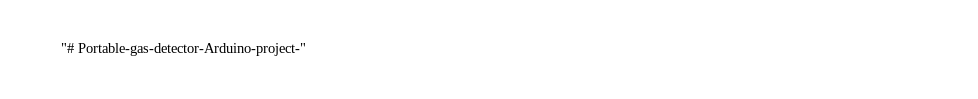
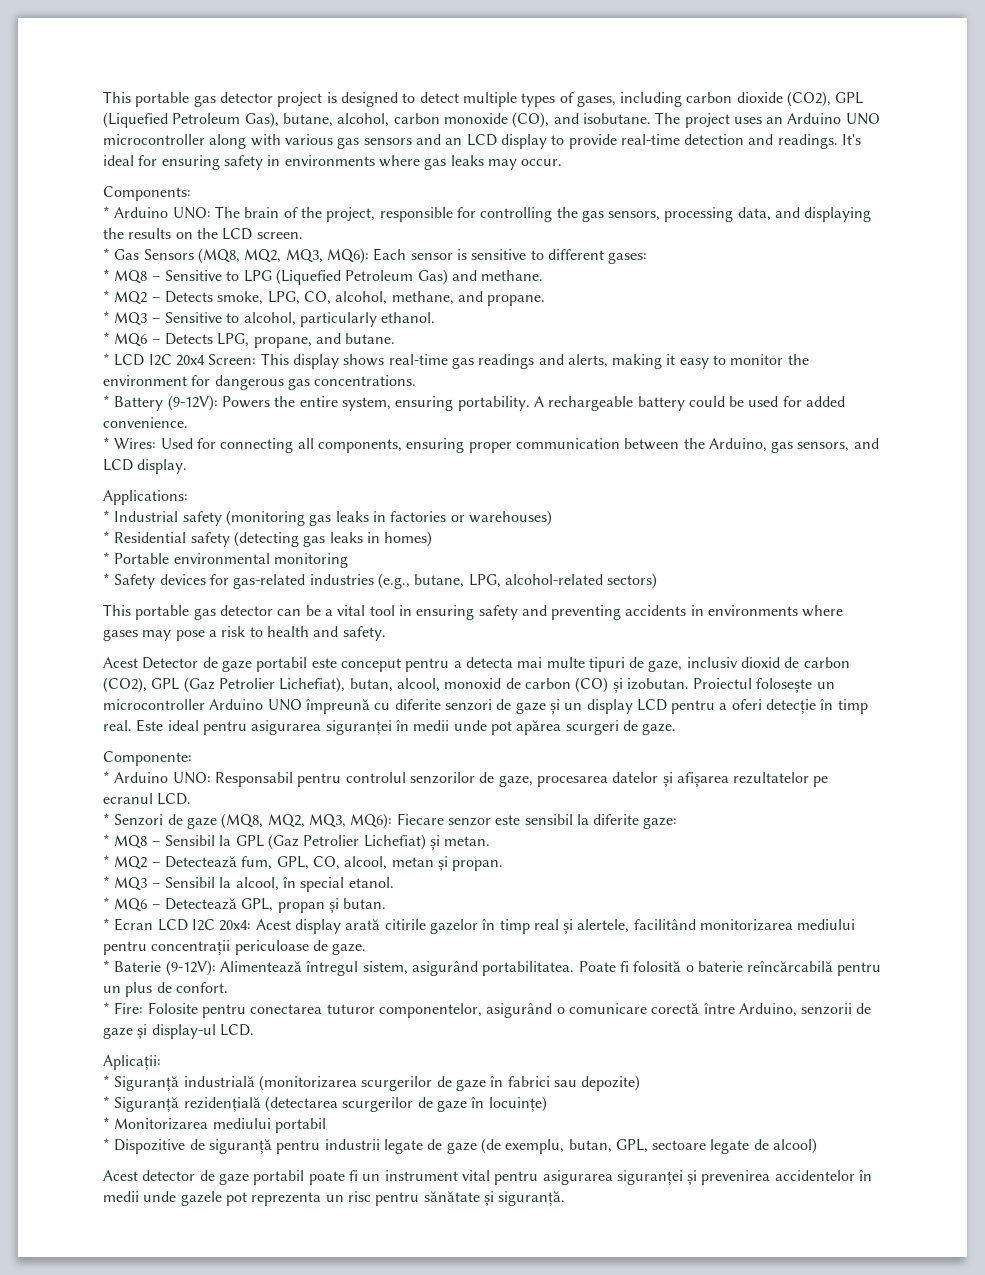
- "# Portable-gas-detector-Arduino-project-"
+ This portable gas detector project is designed to detect multiple types of gases, including carbon dioxide (CO2), GPL (Liquefied Petroleum Gas), butane, alcohol, carbon monoxide (CO), and isobutane. The project uses an Arduino UNO microcontroller along with various gas sensors and an LCD display to provide real-time detection and readings. It's ideal for ensuring safety in environments where gas leaks may occur.
+ Components:
+ * Arduino UNO: The brain of the project, responsible for controlling the gas sensors, processing data, and displaying the results on the LCD screen.
+ * Gas Sensors (MQ8, MQ2, MQ3, MQ6): Each sensor is sensitive to different gases:
+ * MQ8 – Sensitive to LPG (Liquefied Petroleum Gas) and methane.
+ * MQ2 – Detects smoke, LPG, CO, alcohol, methane, and propane.
+ * MQ3 – Sensitive to alcohol, particularly ethanol.
+ * MQ6 – Detects LPG, propane, and butane.
+ * LCD I2C 20x4 Screen: This display shows real-time gas readings and alerts, making it easy to monitor the environment for dangerous gas concentrations.
+ * Battery (9-12V): Powers the entire system, ensuring portability. A rechargeable battery could be used for added convenience.
+ * Wires: Used for connecting all components, ensuring proper communication between the Arduino, gas sensors, and LCD display.
+ Applications:
+ * Industrial safety (monitoring gas leaks in factories or warehouses)
+ * Residential safety (detecting gas leaks in homes)
+ * Portable environmental monitoring
+ * Safety devices for gas-related industries (e.g., butane, LPG, alcohol-related sectors)
+ This portable gas detector can be a vital tool in ensuring safety and preventing accidents in environments where gases may pose a risk to health and safety.
+ Acest Detector de gaze portabil este conceput pentru a detecta mai multe tipuri de gaze, inclusiv dioxid de carbon (CO2), GPL (Gaz Petrolier Lichefiat), butan, alcool, monoxid de carbon (CO) și izobutan. Proiectul folosește un microcontroller Arduino UNO împreună cu diferite senzori de gaze și un display LCD pentru a oferi detecție în timp real. Este ideal pentru asigurarea siguranței în medii unde pot apărea scurgeri de gaze.
+ Componente:
+ * Arduino UNO: Responsabil pentru controlul senzorilor de gaze, procesarea datelor și afișarea rezultatelor pe ecranul LCD.
+ * Senzori de gaze (MQ8, MQ2, MQ3, MQ6): Fiecare senzor este sensibil la diferite gaze:
+ * MQ8 – Sensibil la GPL (Gaz Petrolier Lichefiat) și metan.
+ * MQ2 – Detectează fum, GPL, CO, alcool, metan și propan.
+ * MQ3 – Sensibil la alcool, în special etanol.
+ * MQ6 – Detectează GPL, propan și butan.
+ * Ecran LCD I2C 20x4: Acest display arată citirile gazelor în timp real și alertele, facilitând monitorizarea mediului pentru concentrații periculoase de gaze.
+ * Baterie (9-12V): Alimentează întregul sistem, asigurând portabilitatea. Poate fi folosită o baterie reîncărcabilă pentru un plus de confort.
+ * Fire: Folosite pentru conectarea tuturor componentelor, asigurând o comunicare corectă între Arduino, senzorii de gaze și display-ul LCD.
+ Aplicații:
+ * Siguranță industrială (monitorizarea scurgerilor de gaze în fabrici sau depozite)
+ * Siguranță rezidențială (detectarea scurgerilor de gaze în locuințe)
+ * Monitorizarea mediului portabil
+ * Dispozitive de siguranță pentru industrii legate de gaze (de exemplu, butan, GPL, sectoare legate de alcool)
+ Acest detector de gaze portabil poate fi un instrument vital pentru asigurarea siguranței și prevenirea accidentelor în medii unde gazele pot reprezenta un risc pentru sănătate și siguranță.

